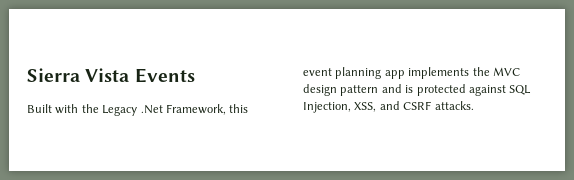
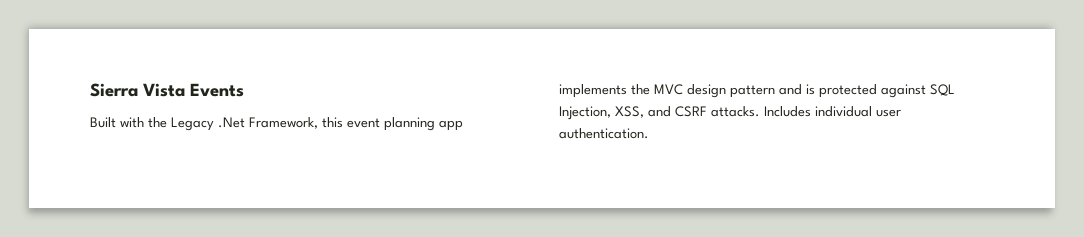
+ Includes individual user authentication.

